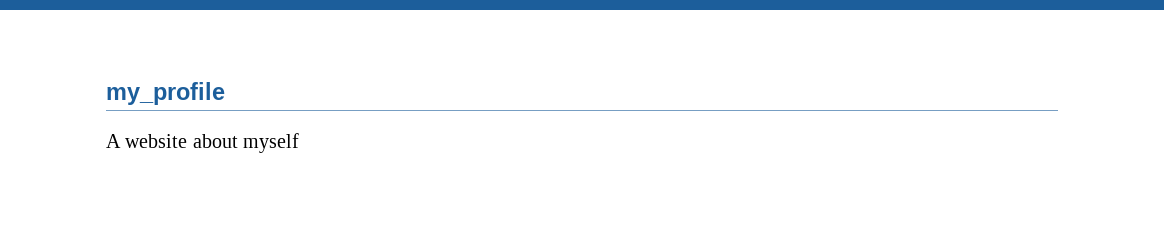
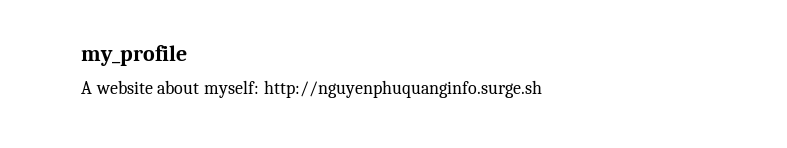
- A website about myself
+ A website about myself: http://nguyenphuquanginfo.surge.sh

